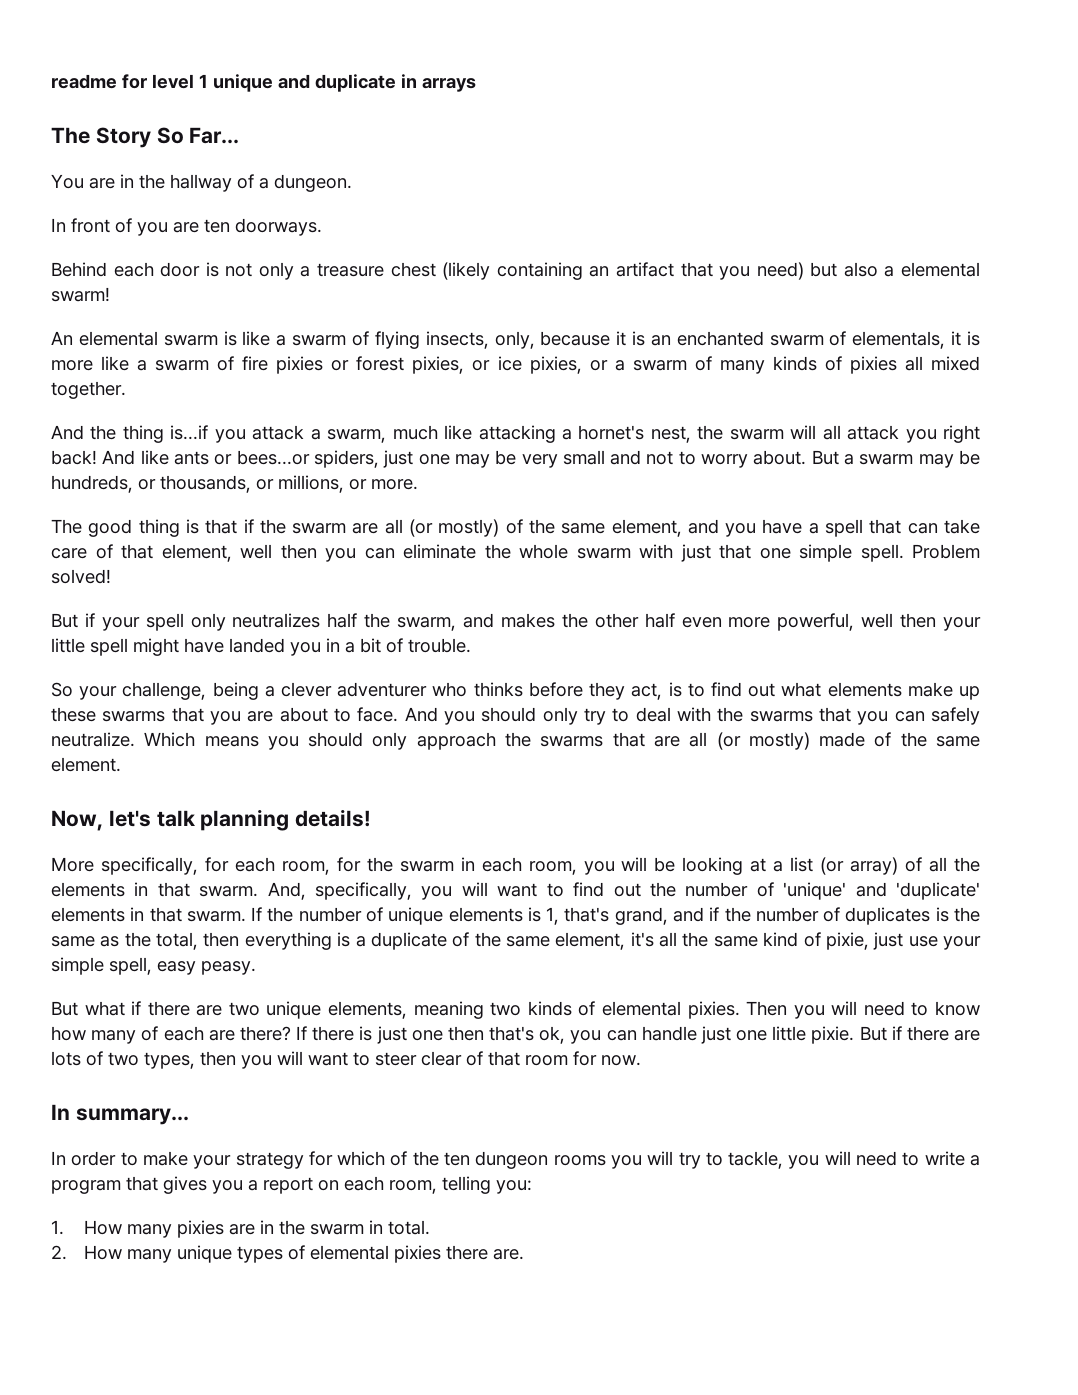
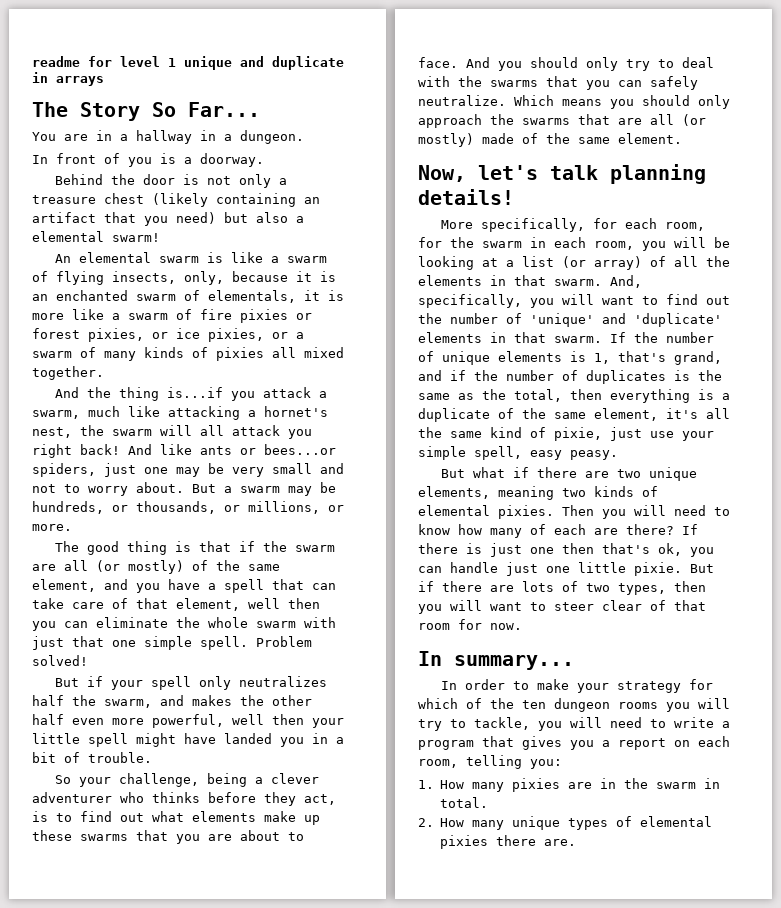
- You are in the hallway of a dungeon.
+ You are in a hallway in a dungeon.
- In front of you are ten doorways.
+ In front of you is a doorway.
- Behind each door is not only a treasure chest (likely containing an artifact that you need) but also a elemental swarm!
+ Behind the door is not only a treasure chest (likely containing an artifact that you need) but also a elemental swarm!

